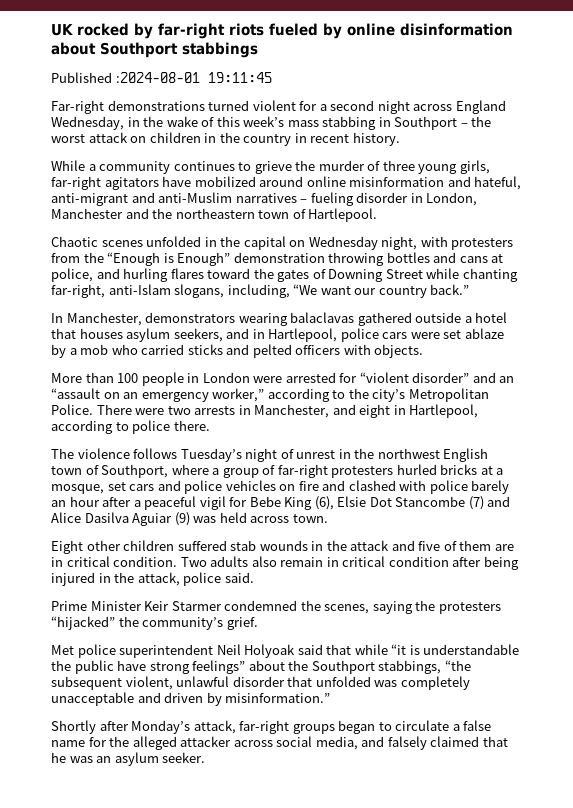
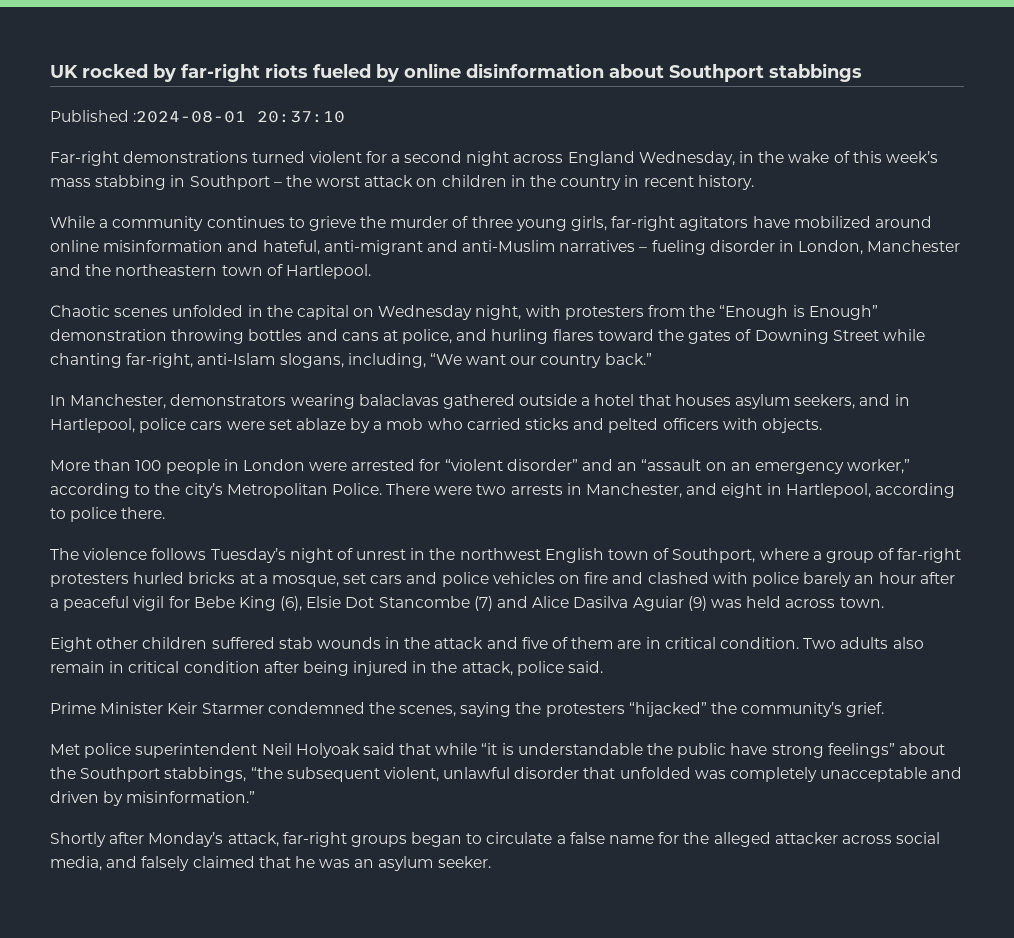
- Published :2024-08-01 19:11:45
+ Published :2024-08-01 20:37:10

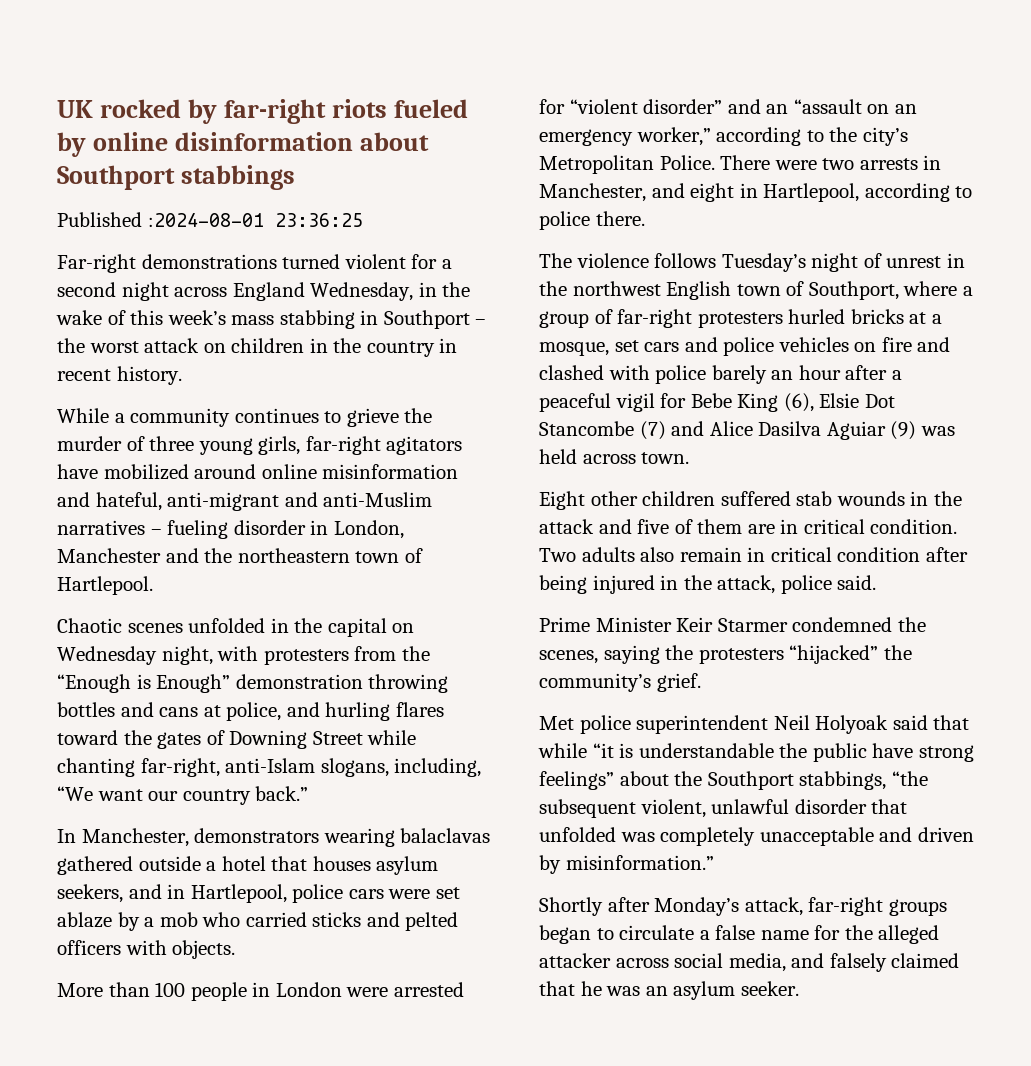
- Published :2024-08-01 20:37:10
+ Published :2024-08-01 23:36:25

